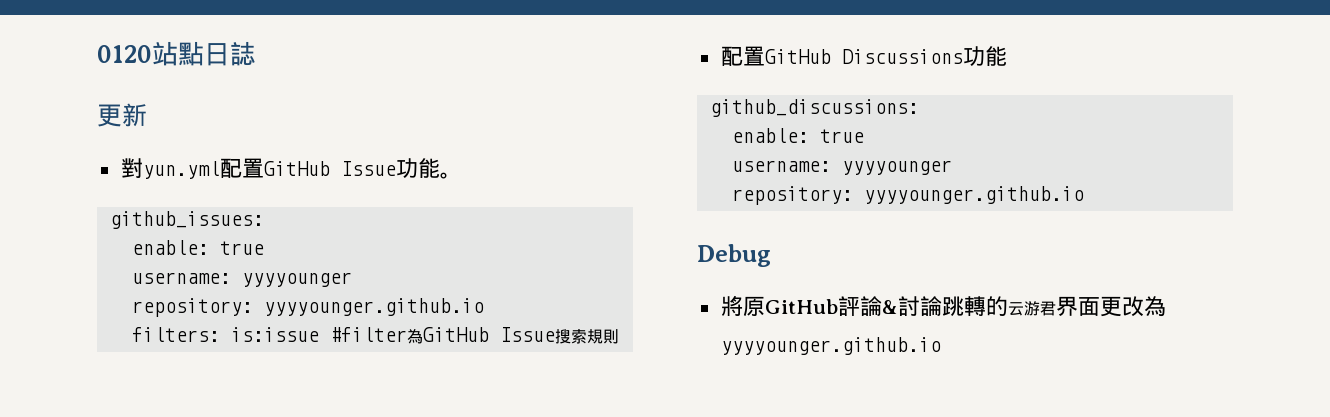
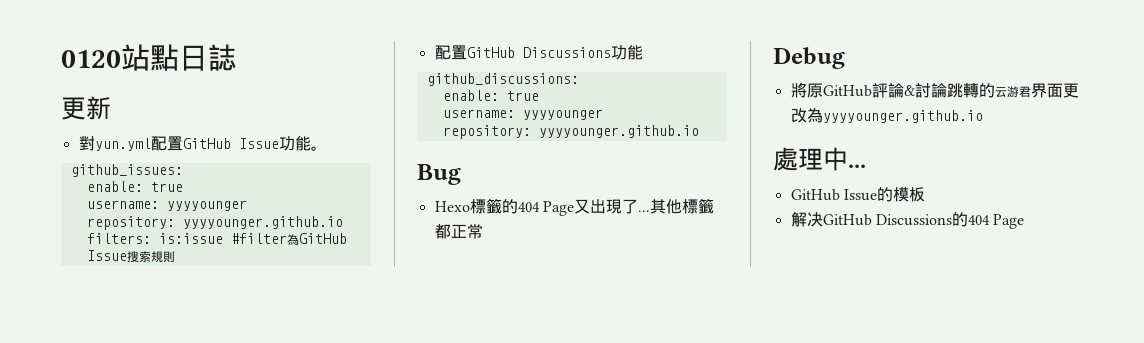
+ Bug
+ Hexo標籤的404 Page又出現了...其他標籤都正常
+ 處理中...
+ GitHub Issue的模板
+ 解决GitHub Discussions的404 Page

